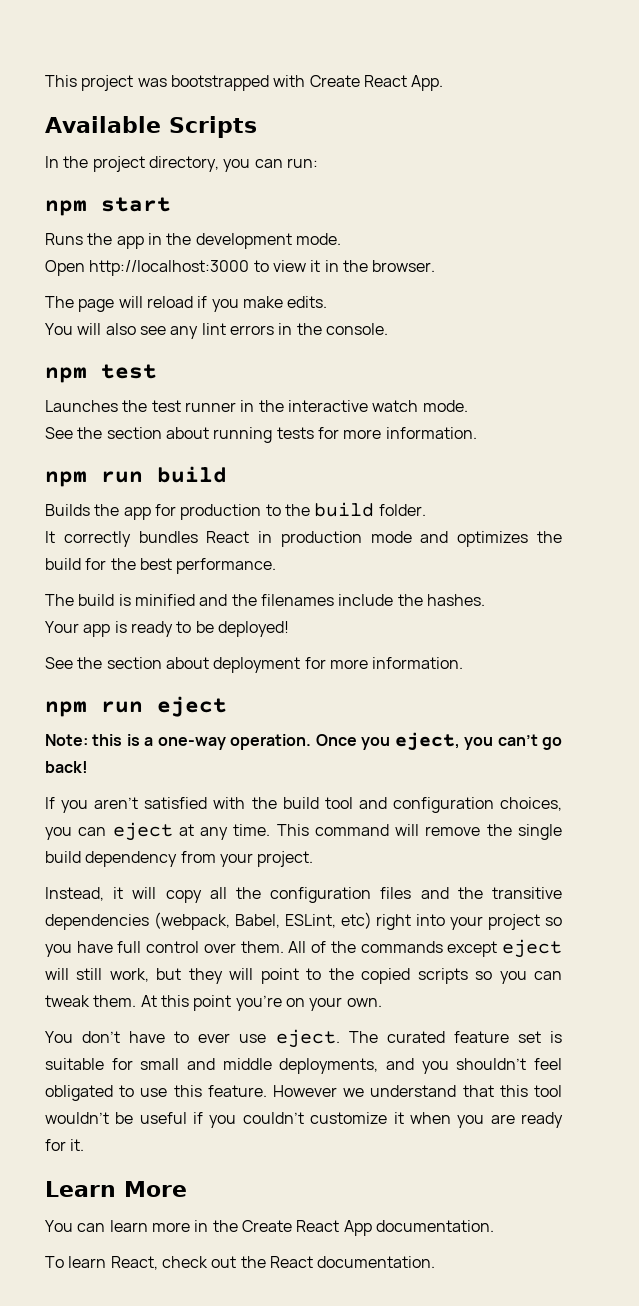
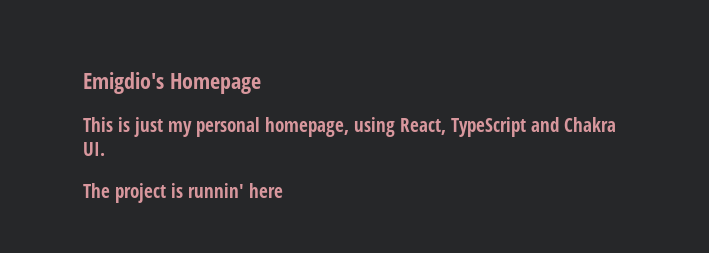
- This project was bootstrapped with Create React App.
- Available Scripts
- In the project directory, you can run:
- npm start
- Runs the app in the development mode.
- Open http://localhost:3000 to view it in the browser.
- The page will reload if you make edits.
- You will also see any lint errors in the console.
- npm test
- Launches the test runner in the interactive watch mode.
- See the section about running tests for more information.
- npm run build
- Builds the app for production to the build folder.
- It correctly bundles React in production mode and optimizes the build for the best performance.
- The build is minified and the filenames include the hashes.
- Your app is ready to be deployed!
- See the section about deployment for more information.
- npm run eject
- Note: this is a one-way operation. Once you eject, you can’t go back!
- If you aren’t satisfied with the build tool and configuration choices, you can eject at any time. This command will remove the single build dependency from your project.
- Instead, it will copy all the configuration files and the transitive dependencies (webpack, Babel, ESLint, etc) right into your project so you have full control over them. All of the commands except eject will still work, but they will point to the copied scripts so you can tweak them. At this point you’re on your own.
- You don’t have to ever use eject. The curated feature set is suitable for small and middle deployments, and you shouldn’t feel obligated to use this feature. However we understand that this tool wouldn’t be useful if you couldn’t customize it when you are ready for it.
- Learn More
- You can learn more in the Create React App documentation.
- To learn React, check out the React documentation.
+ Emigdio's Homepage
+ This is just my personal homepage, using React, TypeScript and Chakra UI.
+ The project is runnin' here

